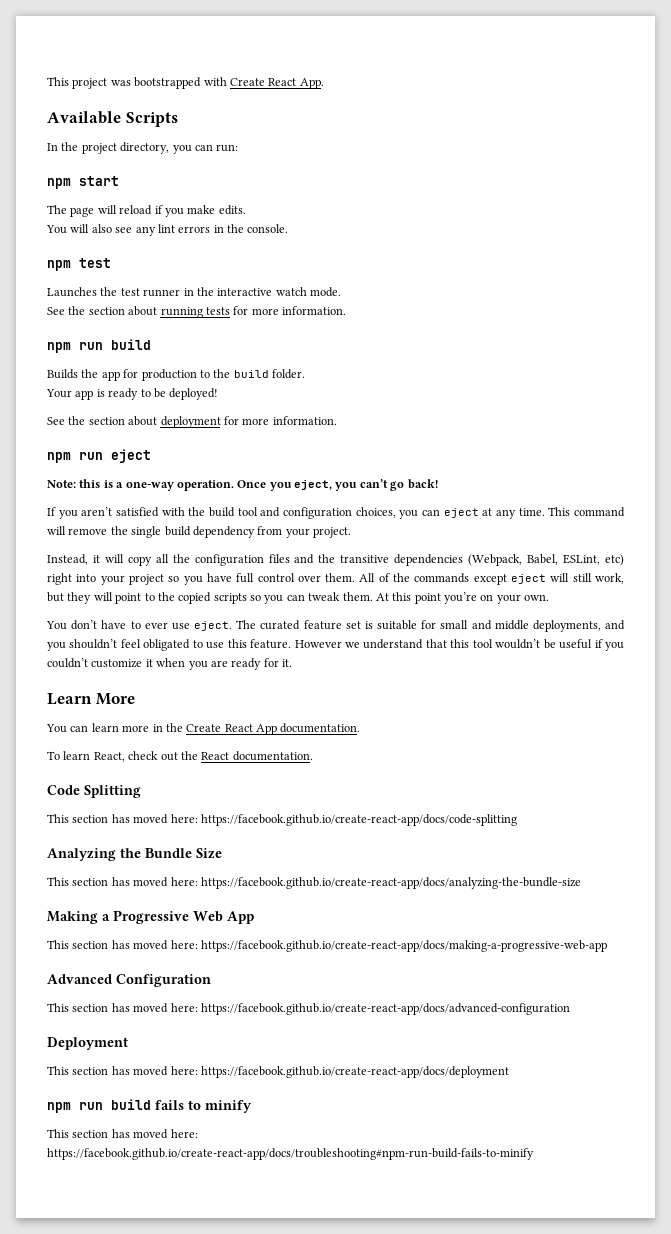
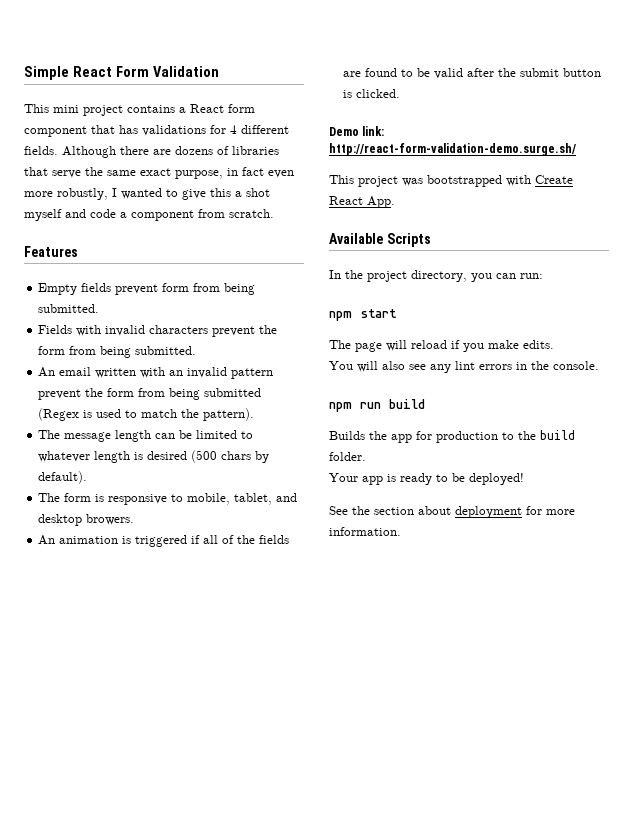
+ Simple React Form Validation
+ This mini project contains a React form component that has validations for 4 different fields. Although there are dozens of libraries that serve the same exact purpose, in fact even more robustly, I wanted to give this a shot myself and code a component from scratch.
+ Features
+ Empty fields prevent form from being submitted.
+ Fields with invalid characters prevent the form from being submitted.
+ An email written with an invalid pattern prevent the form from being submitted (Regex is used to match the pattern).
+ The message length can be limited to whatever length is desired (500 chars by default).
+ The form is responsive to mobile, tablet, and desktop browers.
+ An animation is triggered if all of the fields are found to be valid after the submit button is clicked.
+ Demo link: http://react-form-validation-demo.surge.sh/
- npm test
- Launches the test runner in the interactive watch mode.
- See the section about running tests for more information.
- npm run eject
- Note: this is a one-way operation. Once you eject, you can’t go back!
- If you aren’t satisfied with the build tool and configuration choices, you can eject at any time. This command will remove the single build dependency from your project.
- Instead, it will copy all the configuration files and the transitive dependencies (Webpack, Babel, ESLint, etc) right into your project so you have full control over them. All of the commands except eject will still work, but they will point to the copied scripts so you can tweak them. At this point you’re on your own.
- You don’t have to ever use eject. The curated feature set is suitable for small and middle deployments, and you shouldn’t feel obligated to use this feature. However we understand that this tool wouldn’t be useful if you couldn’t customize it when you are ready for it.
- Learn More
- You can learn more in the Create React App documentation.
- To learn React, check out the React documentation.
- Code Splitting
- This section has moved here: https://facebook.github.io/create-react-app/docs/code-splitting
- Analyzing the Bundle Size
- This section has moved here: https://facebook.github.io/create-react-app/docs/analyzing-the-bundle-size
- Making a Progressive Web App
- This section has moved here: https://facebook.github.io/create-react-app/docs/making-a-progressive-web-app
- Advanced Configuration
- This section has moved here: https://facebook.github.io/create-react-app/docs/advanced-configuration
- Deployment
- This section has moved here: https://facebook.github.io/create-react-app/docs/deployment
- npm run build fails to minify
- This section has moved here: https://facebook.github.io/create-react-app/docs/troubleshooting#npm-run-build-fails-to-minify

